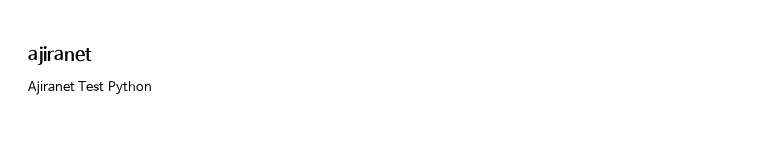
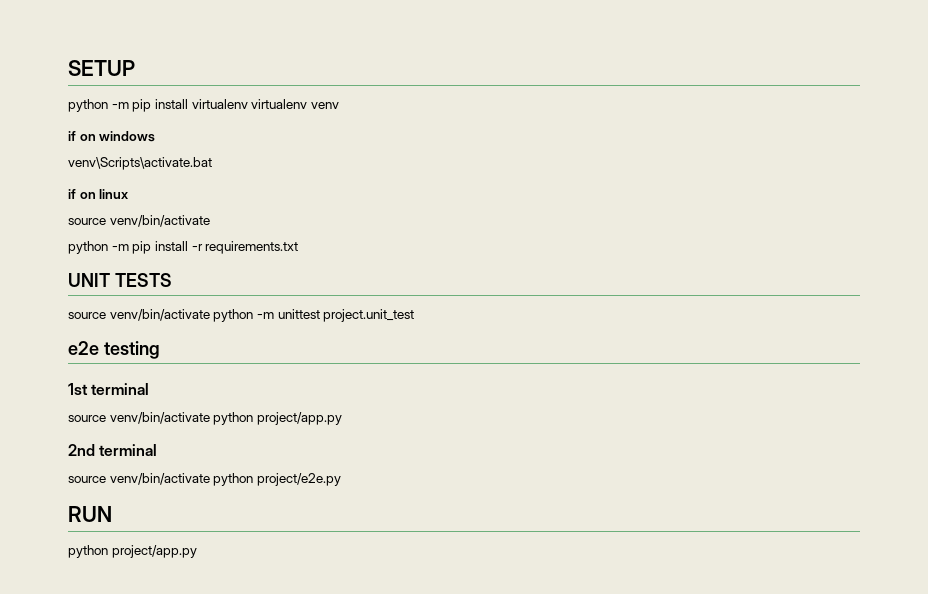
- ajiranet
- Ajiranet Test Python
+ SETUP
+ python -m pip install virtualenv virtualenv venv
+ if on windows
+ venv\Scripts\activate.bat
+ if on linux
+ source venv/bin/activate
+ python -m pip install -r requirements.txt
+ UNIT TESTS
+ source venv/bin/activate python -m unittest project.unit_test
+ e2e testing
+ 1st terminal
+ source venv/bin/activate python project/app.py
+ 2nd terminal
+ source venv/bin/activate python project/e2e.py
+ RUN
+ python project/app.py

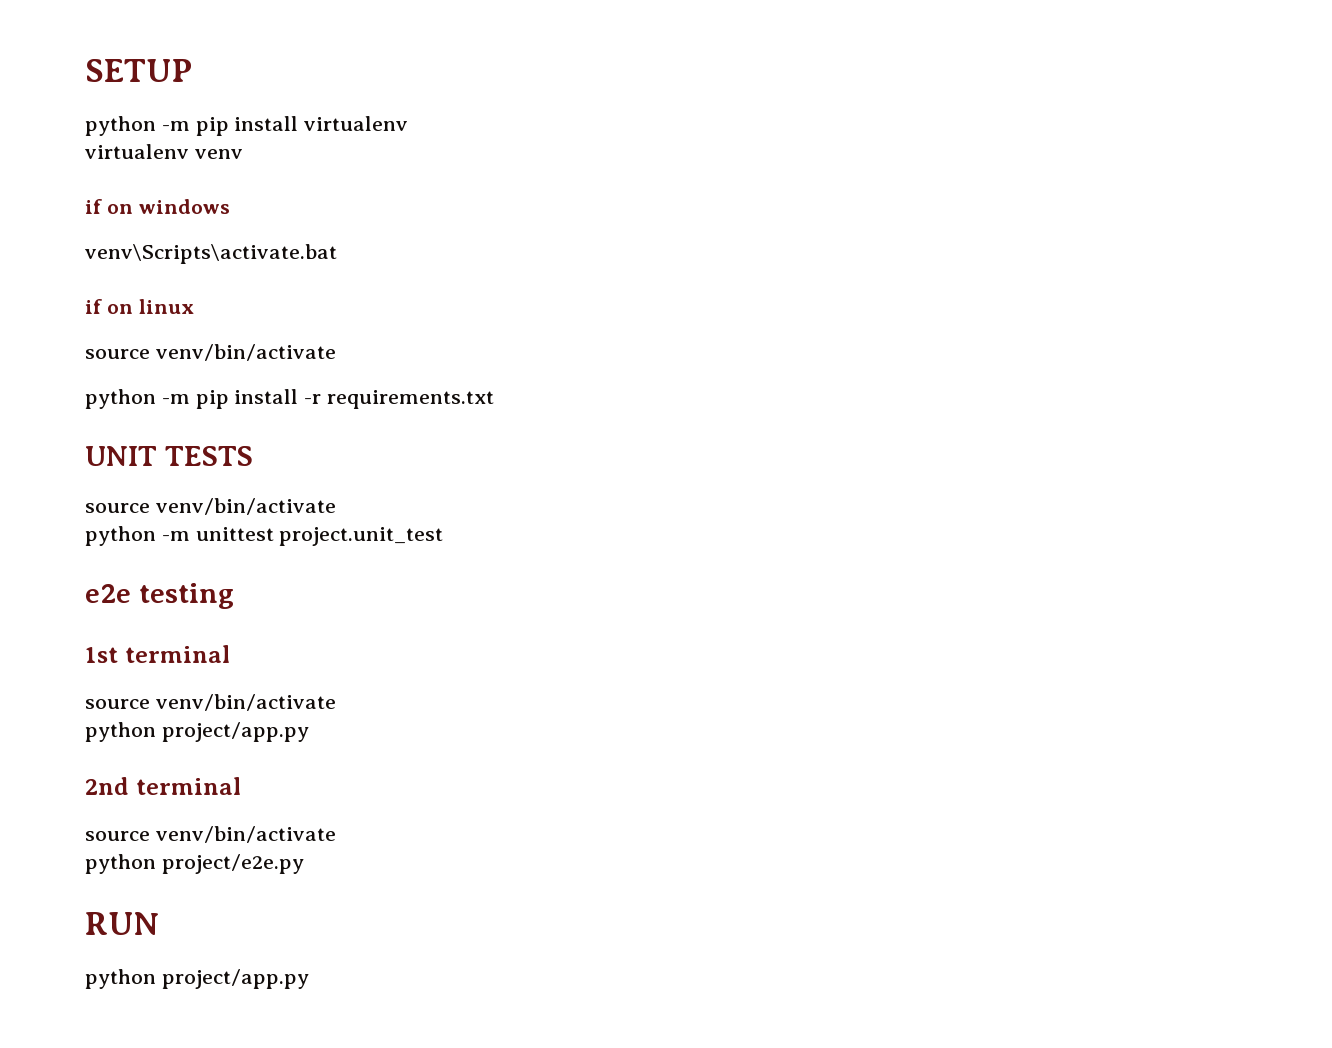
- python -m pip install virtualenv virtualenv venv
+ python -m pip install virtualenv
+ virtualenv venv
  UNIT TESTS
- source venv/bin/activate python -m unittest project.unit_test
+ source venv/bin/activate
+ python -m unittest project.unit_test
  1st terminal
- source venv/bin/activate python project/app.py
+ source venv/bin/activate
+ python project/app.py
  2nd terminal
- source venv/bin/activate python project/e2e.py
+ source venv/bin/activate
+ python project/e2e.py

